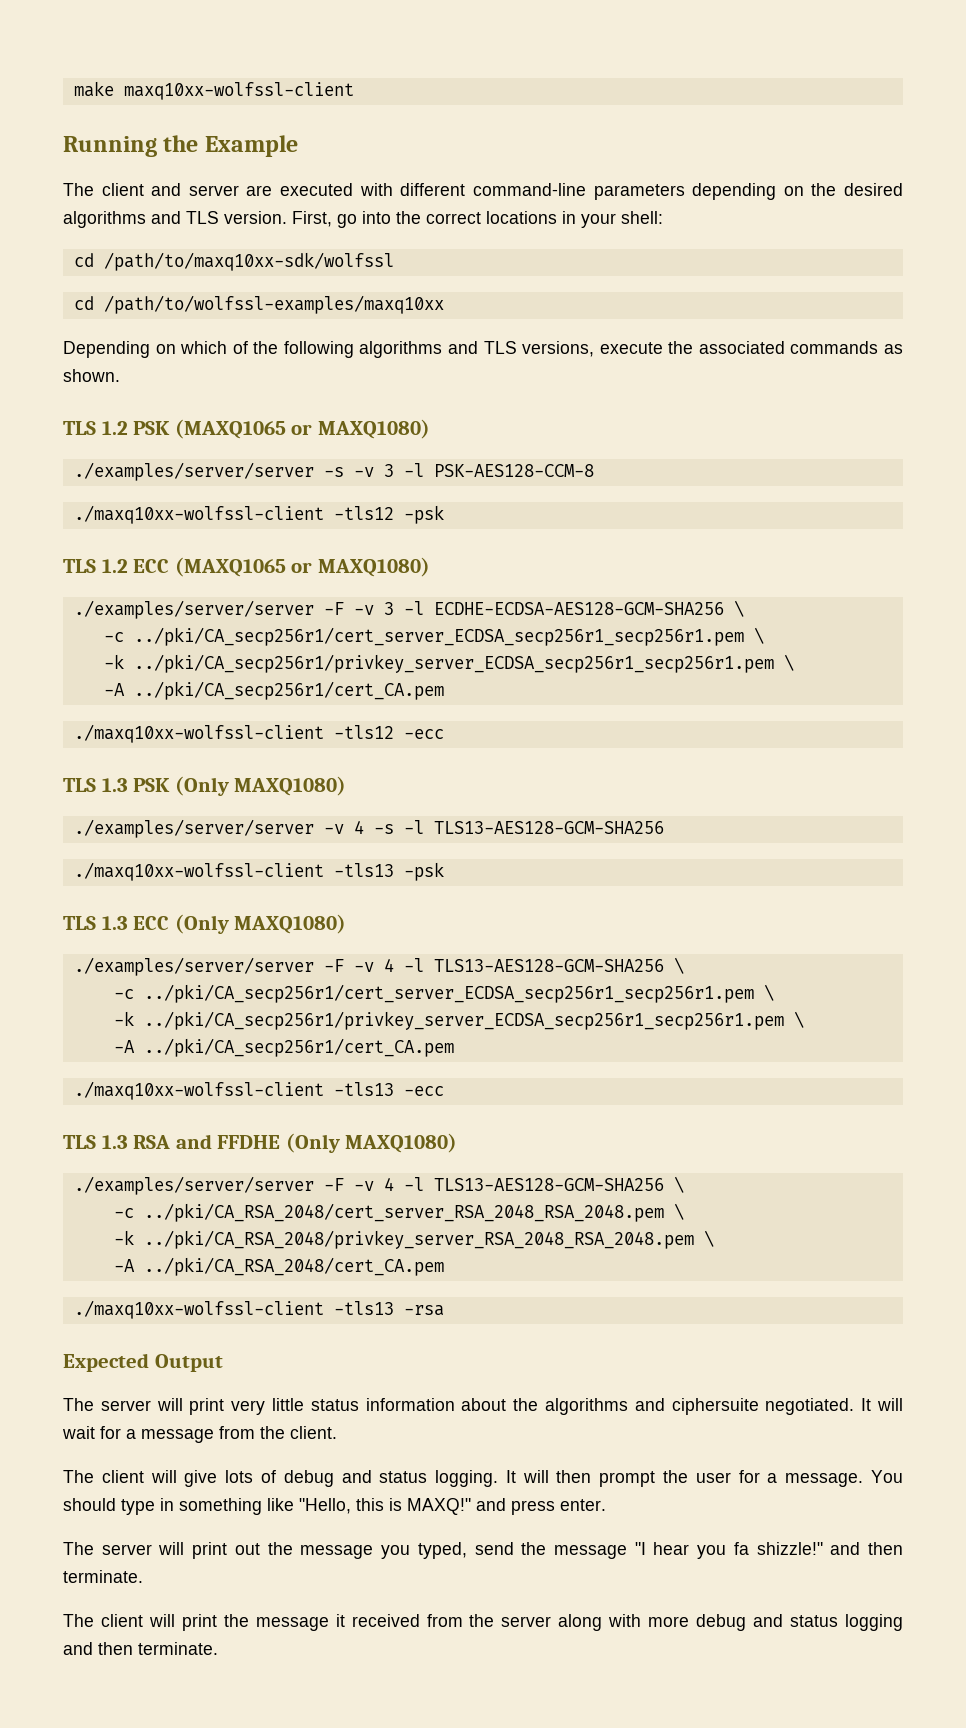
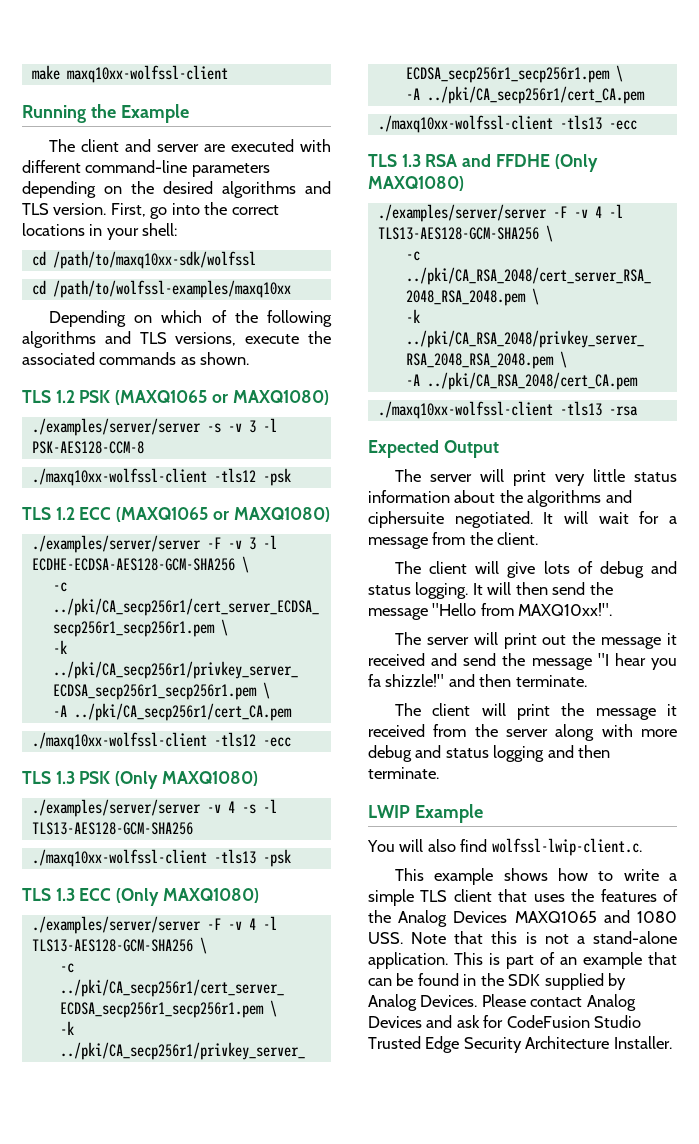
- It will then prompt the user for a message. You should type in something like "Hello, this is MAXQ!" and press enter.
+ It will then send the message "Hello from MAXQ10xx!".
- The server will print out the message you typed, send the message "I hear you fa shizzle!" and then terminate.
+ The server will print out the message it received and send the message "I hear you fa shizzle!" and then terminate.
+ LWIP Example
+ You will also find wolfssl-lwip-client.c.
+ This example shows how to write a simple TLS client that uses the features of the Analog Devices MAXQ1065 and 1080 USS. Note that this is not a stand-alone application. This is part of an example that can be found in the SDK supplied by Analog Devices. Please contact Analog Devices and ask for CodeFusion Studio Trusted Edge Security Architecture Installer.

